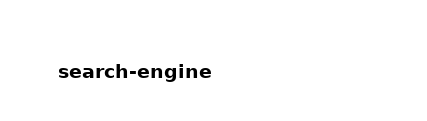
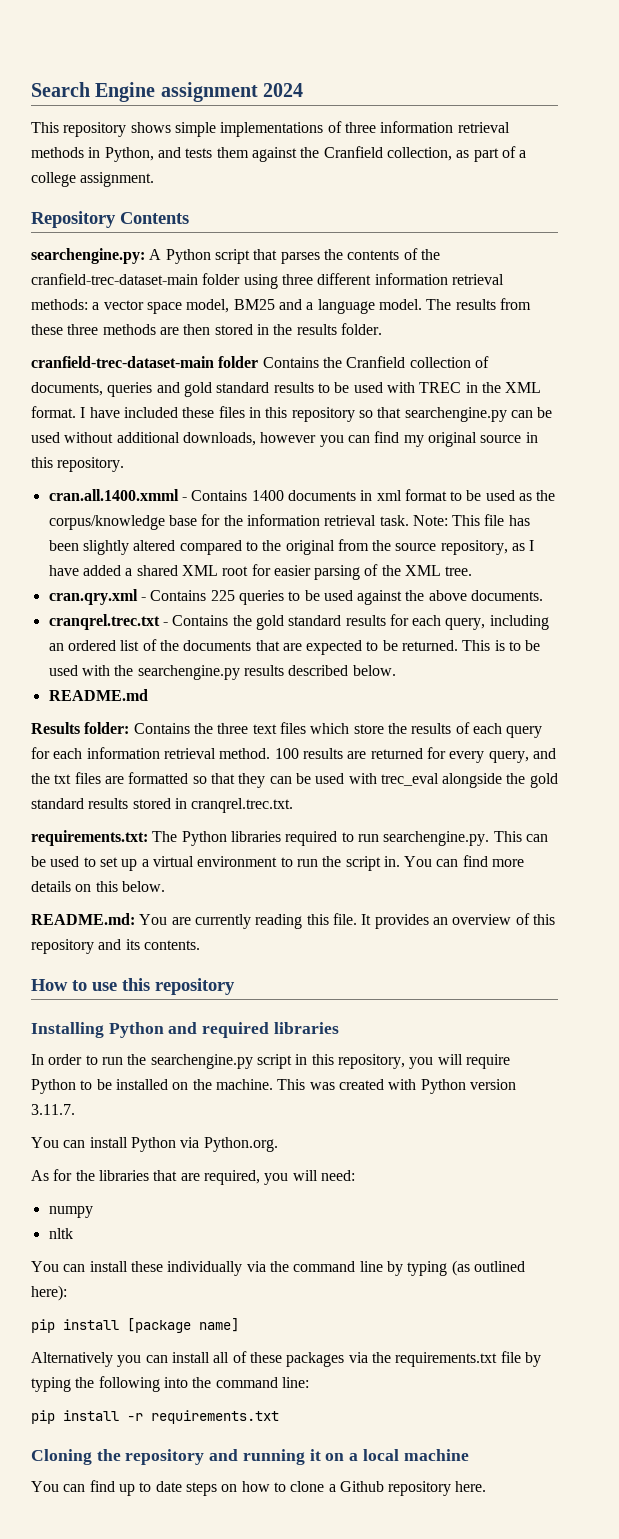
- search-engine
+ Search Engine assignment 2024
+ This repository shows simple implementations of three information retrieval methods in Python, and tests them against the Cranfield collection, as part of a college assignment.
+ Repository Contents
+ searchengine.py: A Python script that parses the contents of the cranfield-trec-dataset-main folder using three different information retrieval methods: a vector space model, BM25 and a language model. The results from these three methods are then stored in the results folder.
+ cranfield-trec-dataset-main folder Contains the Cranfield collection of documents, queries and gold standard results to be used with TREC in the XML format. I have included these files in this repository so that searchengine.py can be used without additional downloads, however you can find my original source in this repository.
+ cran.all.1400.xmml - Contains 1400 documents in xml format to be used as the corpus/knowledge base for the information retrieval task. Note: This file has been slightly altered compared to the original from the source repository, as I have added a shared XML root for easier parsing of the XML tree.
+ cran.qry.xml - Contains 225 queries to be used against the above documents.
+ cranqrel.trec.txt - Contains the gold standard results for each query, including an ordered list of the documents that are expected to be returned. This is to be used with the searchengine.py results described below.
+ README.md
+ Results folder: Contains the three text files which store the results of each query for each information retrieval method. 100 results are returned for every query, and the txt files are formatted so that they can be used with trec_eval alongside the gold standard results stored in cranqrel.trec.txt.
+ requirements.txt: The Python libraries required to run searchengine.py. This can be used to set up a virtual environment to run the script in. You can find more details on this below.
+ README.md: You are currently reading this file. It provides an overview of this repository and its contents.
+ How to use this repository
+ Installing Python and required libraries
+ In order to run the searchengine.py script in this repository, you will require Python to be installed on the machine. This was created with Python version 3.11.7.
+ You can install Python via Python.org.
+ As for the libraries that are required, you will need:
+ numpy
+ nltk
+ You can install these individually via the command line by typing (as outlined here):
+ pip install [package name]
+ Alternatively you can install all of these packages via the requirements.txt file by typing the following into the command line:
+ pip install -r requirements.txt
+ Cloning the repository and running it on a local machine
+ You can find up to date steps on how to clone a Github repository here.

